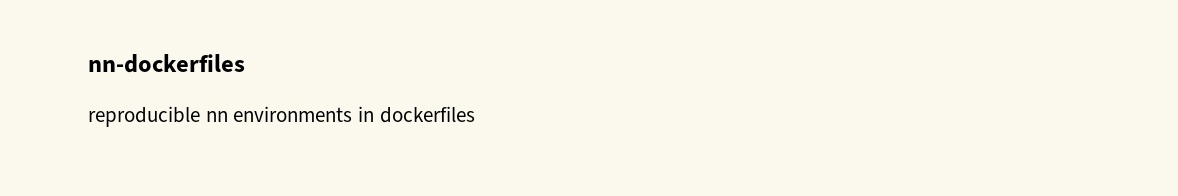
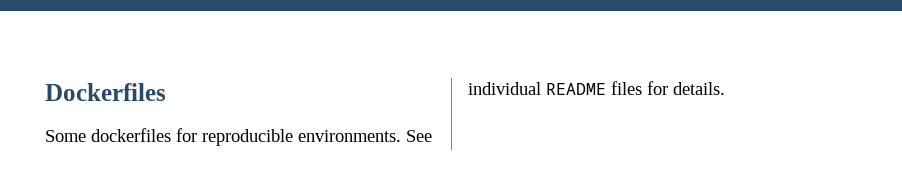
- nn-dockerfiles
- reproducible nn environments in dockerfiles
+ Dockerfiles
+ Some dockerfiles for reproducible environments. See individual README files for details.

